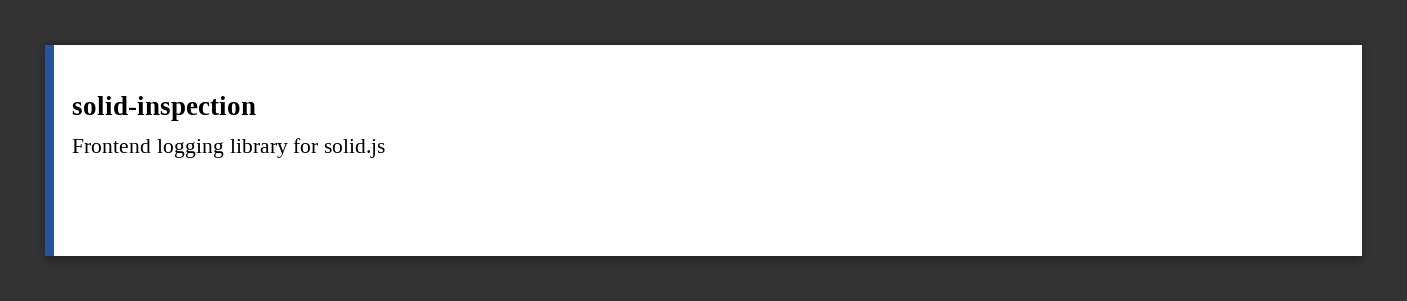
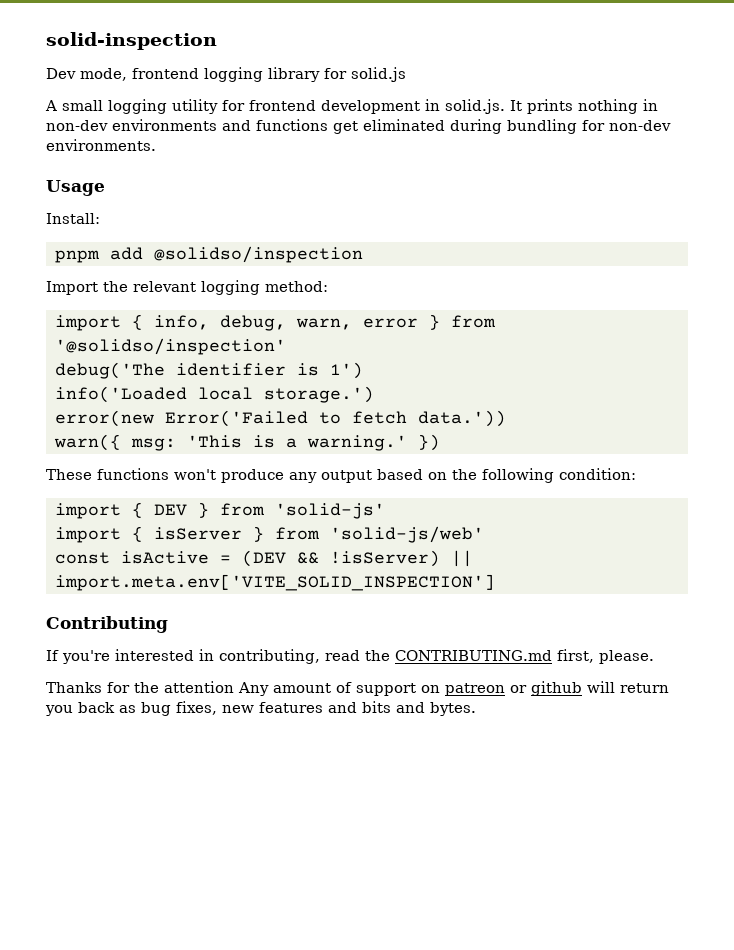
- Frontend logging library for solid.js
+ Dev mode, frontend logging library for solid.js
+ A small logging utility for frontend development in solid.js. It prints nothing in non-dev environments and functions get eliminated during bundling for non-dev environments.
+ Usage
+ Install:
+ pnpm add @solidso/inspection
+ Import the relevant logging method:
+ import { info, debug, warn, error } from '@solidso/inspection'
+ debug('The identifier is 1')
+ info('Loaded local storage.')
+ error(new Error('Failed to fetch data.'))
+ warn({ msg: 'This is a warning.' })
+ These functions won't produce any output based on the following condition:
+ import { DEV } from 'solid-js'
+ import { isServer } from 'solid-js/web'
+ const isActive = (DEV && !isServer) || import.meta.env['VITE_SOLID_INSPECTION']
+ Contributing
+ If you're interested in contributing, read the CONTRIBUTING.md first, please.
+ Thanks for the attention Any amount of support on patreon or github will return you back as bug fixes, new features and bits and bytes.

